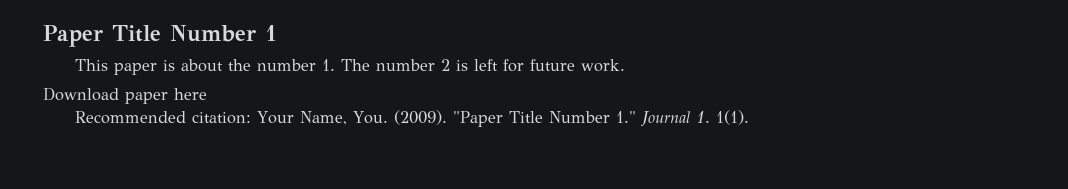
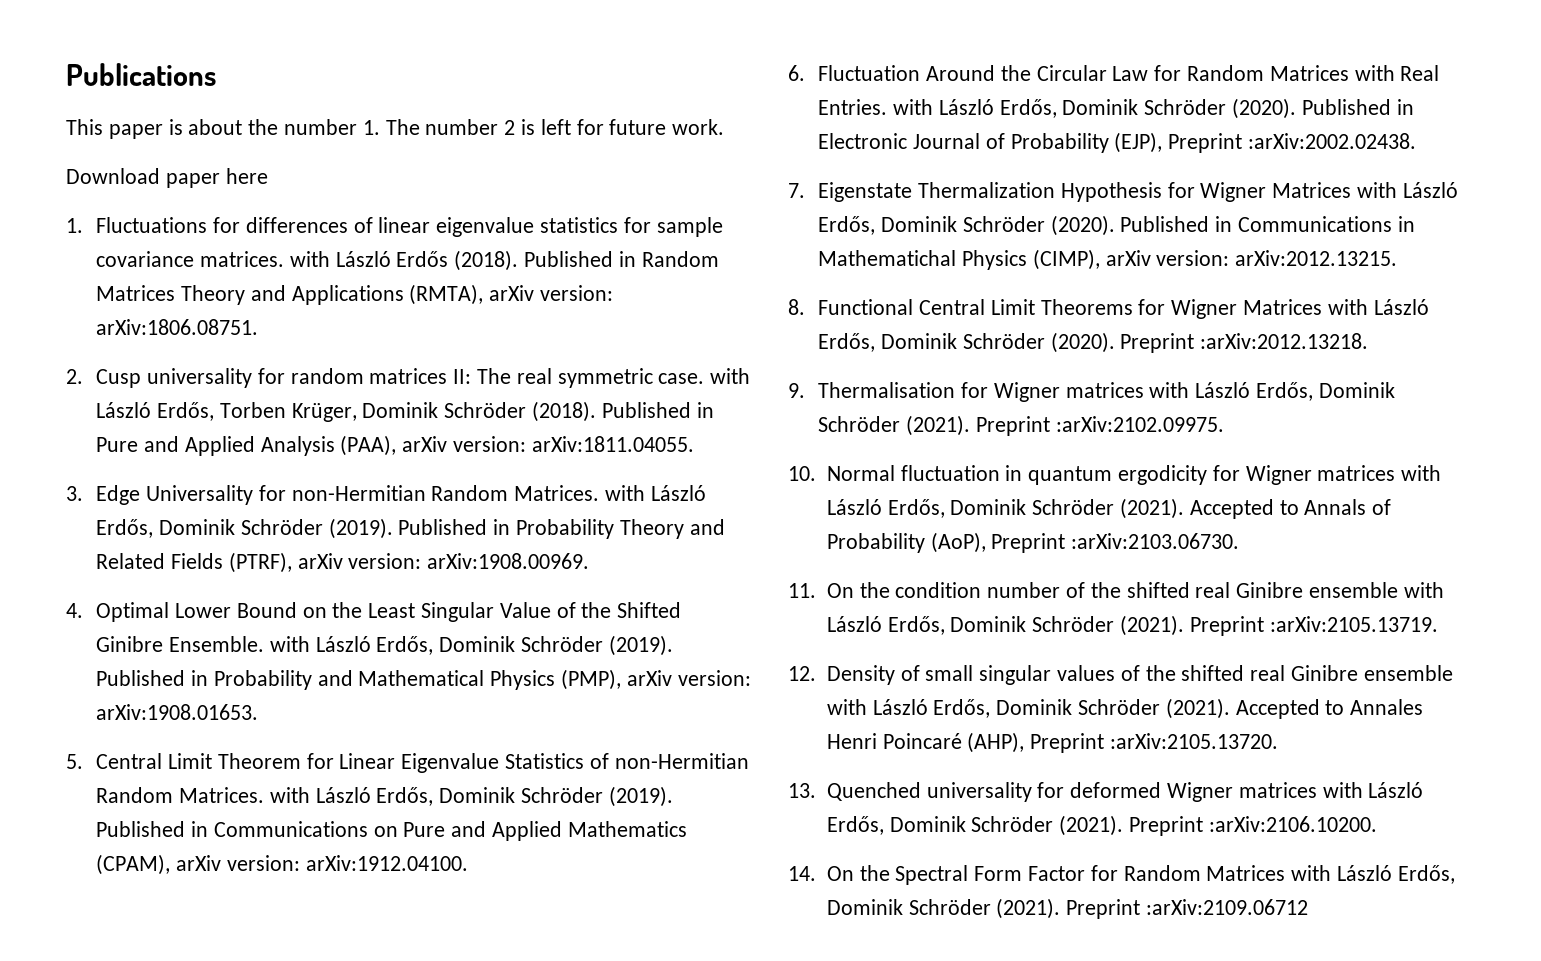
- Paper Title Number 1
+ Publications
- Recommended citation: Your Name, You. (2009). "Paper Title Number 1." Journal 1. 1(1).
+ 1. Fluctuations for differences of linear eigenvalue statistics for sample covariance matrices. with László Erdős (2018). Published in Random Matrices Theory and Applications (RMTA), arXiv version: arXiv:1806.08751.
+ 2. Cusp universality for random matrices II: The real symmetric case. with László Erdős, Torben Krüger, Dominik Schröder (2018). Published in Pure and Applied Analysis (PAA), arXiv version: arXiv:1811.04055.
+ 3. Edge Universality for non-Hermitian Random Matrices. with László Erdős, Dominik Schröder (2019). Published in Probability Theory and Related Fields (PTRF), arXiv version: arXiv:1908.00969.
+ 4. Optimal Lower Bound on the Least Singular Value of the Shifted Ginibre Ensemble. with László Erdős, Dominik Schröder (2019). Published in Probability and Mathematical Physics (PMP), arXiv version: arXiv:1908.01653.
+ 5. Central Limit Theorem for Linear Eigenvalue Statistics of non-Hermitian Random Matrices. with László Erdős, Dominik Schröder (2019). Published in Communications on Pure and Applied Mathematics (CPAM), arXiv version: arXiv:1912.04100.
+ 6. Fluctuation Around the Circular Law for Random Matrices with Real Entries. with László Erdős, Dominik Schröder (2020). Published in Electronic Journal of Probability (EJP), Preprint :arXiv:2002.02438.
+ 7. Eigenstate Thermalization Hypothesis for Wigner Matrices with László Erdős, Dominik Schröder (2020). Published in Communications in Mathematichal Physics (CIMP), arXiv version: arXiv:2012.13215.
+ 8. Functional Central Limit Theorems for Wigner Matrices with László Erdős, Dominik Schröder (2020). Preprint :arXiv:2012.13218.
+ 9. Thermalisation for Wigner matrices with László Erdős, Dominik Schröder (2021). Preprint :arXiv:2102.09975.
+ 10. Normal fluctuation in quantum ergodicity for Wigner matrices with László Erdős, Dominik Schröder (2021). Accepted to Annals of Probability (AoP), Preprint :arXiv:2103.06730.
+ 11. On the condition number of the shifted real Ginibre ensemble with László Erdős, Dominik Schröder (2021). Preprint :arXiv:2105.13719.
+ 12. Density of small singular values of the shifted real Ginibre ensemble with László Erdős, Dominik Schröder (2021). Accepted to Annales Henri Poincaré (AHP), Preprint :arXiv:2105.13720.
+ 13. Quenched universality for deformed Wigner matrices with László Erdős, Dominik Schröder (2021). Preprint :arXiv:2106.10200.
+ 14. On the Spectral Form Factor for Random Matrices with László Erdős, Dominik Schröder (2021). Preprint :arXiv:2109.06712

